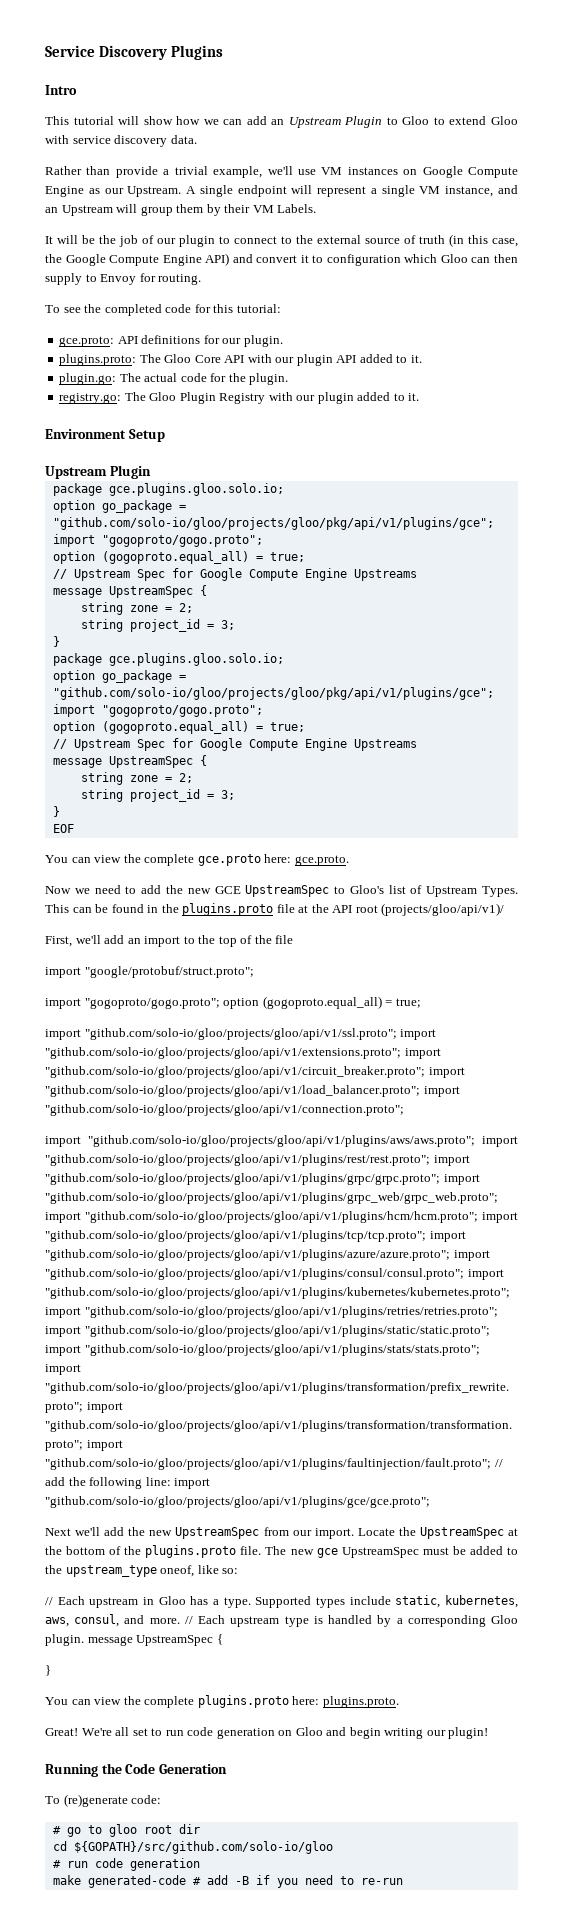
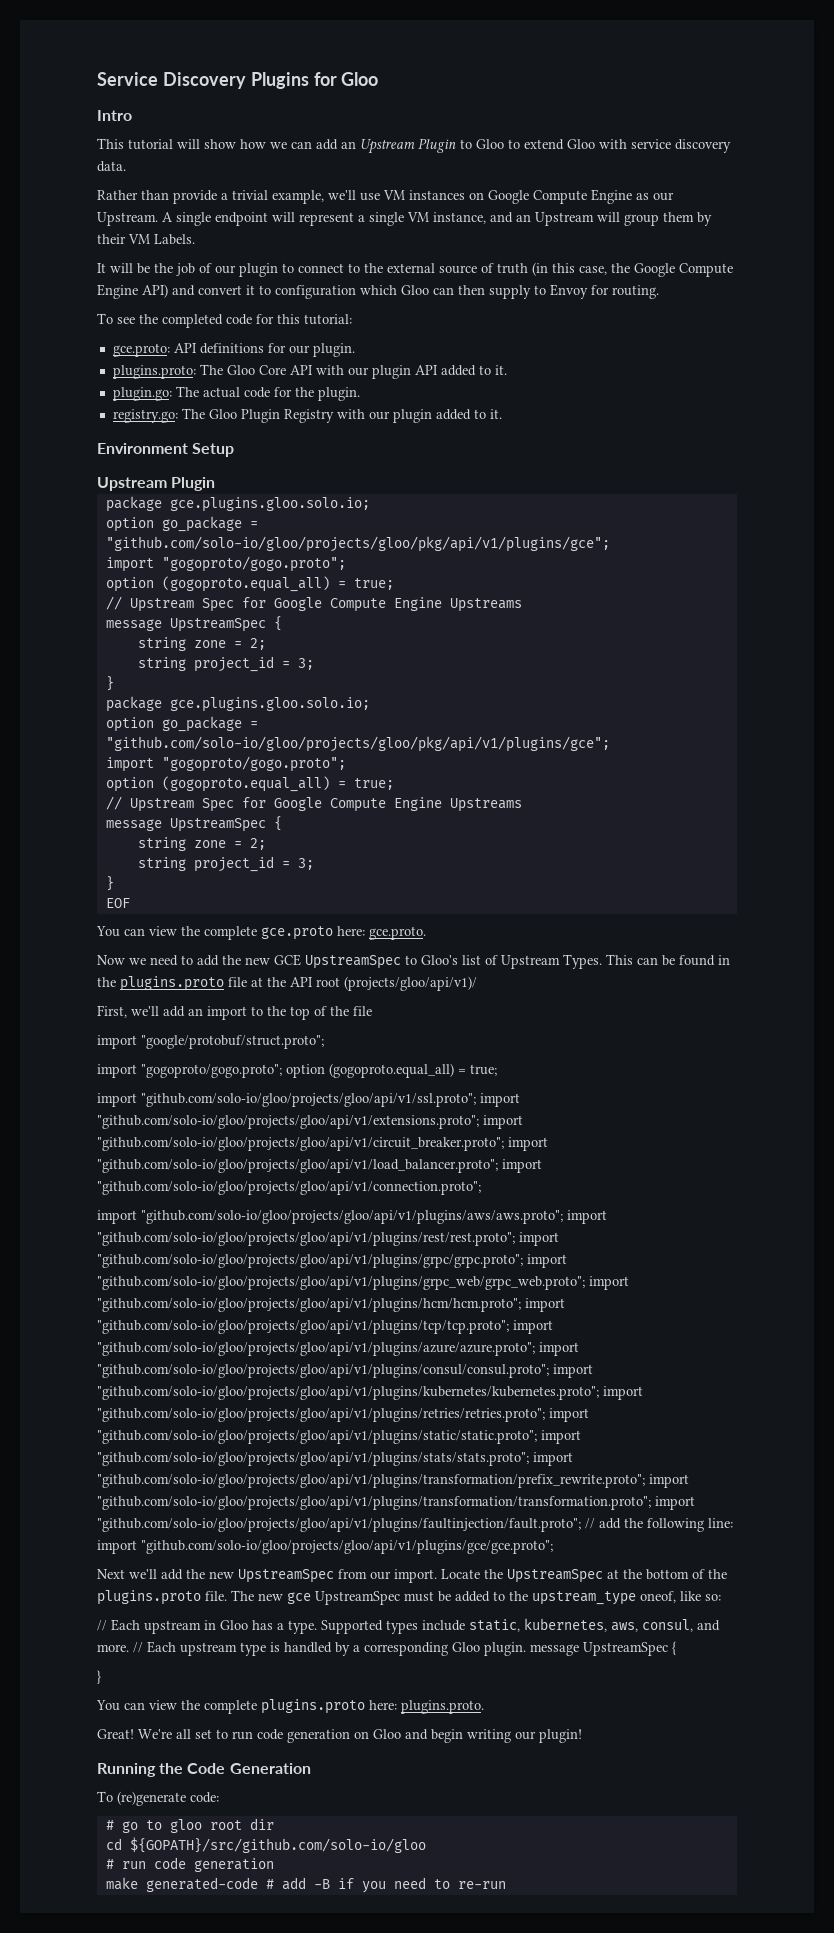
- Service Discovery Plugins
+ Service Discovery Plugins for Gloo

